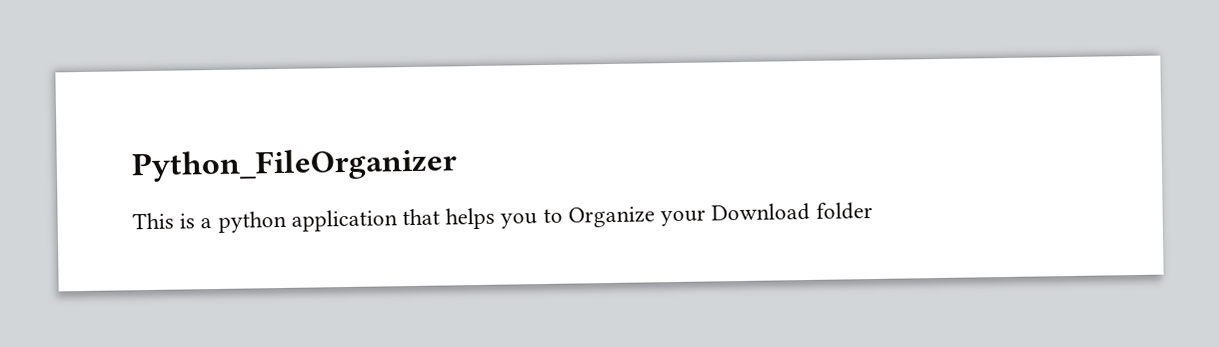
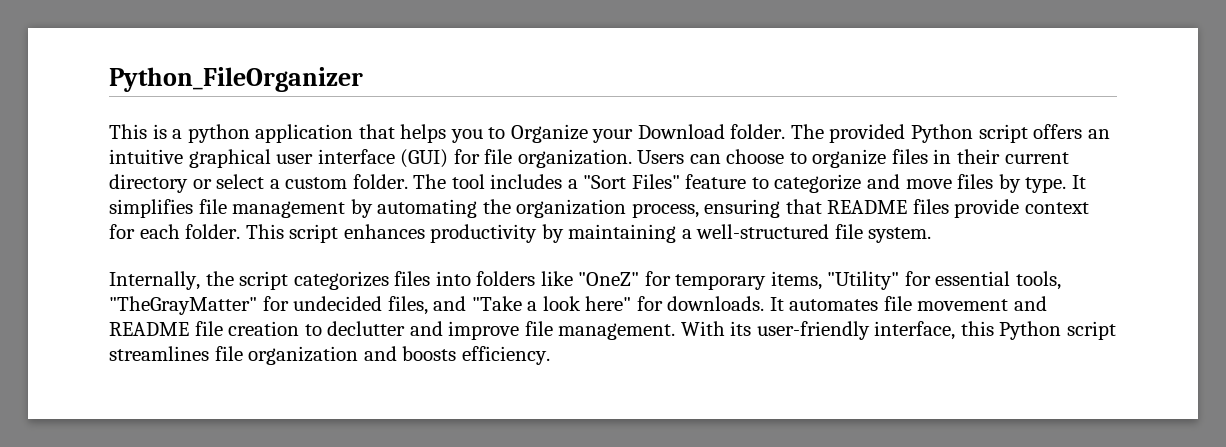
- This is a python application that helps you to Organize your Download folder
+ This is a python application that helps you to Organize your Download folder. The provided Python script offers an intuitive graphical user interface (GUI) for file organization. Users can choose to organize files in their current directory or select a custom folder. The tool includes a "Sort Files" feature to categorize and move files by type. It simplifies file management by automating the organization process, ensuring that README files provide context for each folder. This script enhances productivity by maintaining a well-structured file system.
+ Internally, the script categorizes files into folders like "OneZ" for temporary items, "Utility" for essential tools, "TheGrayMatter" for undecided files, and "Take a look here" for downloads. It automates file movement and README file creation to declutter and improve file management. With its user-friendly interface, this Python script streamlines file organization and boosts efficiency.

